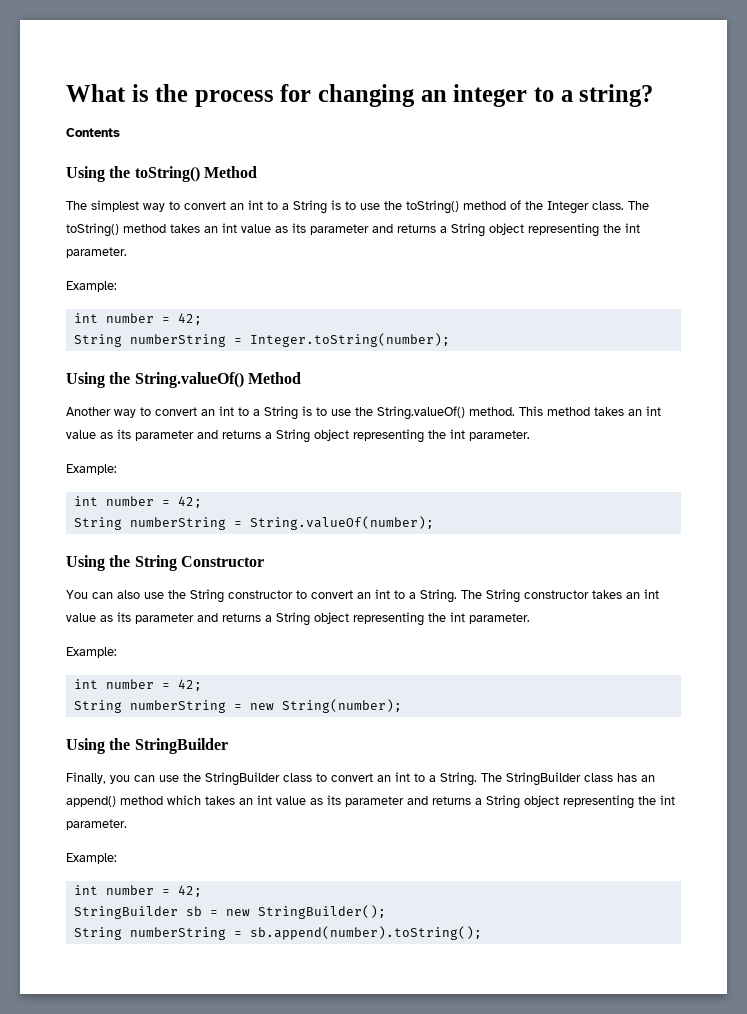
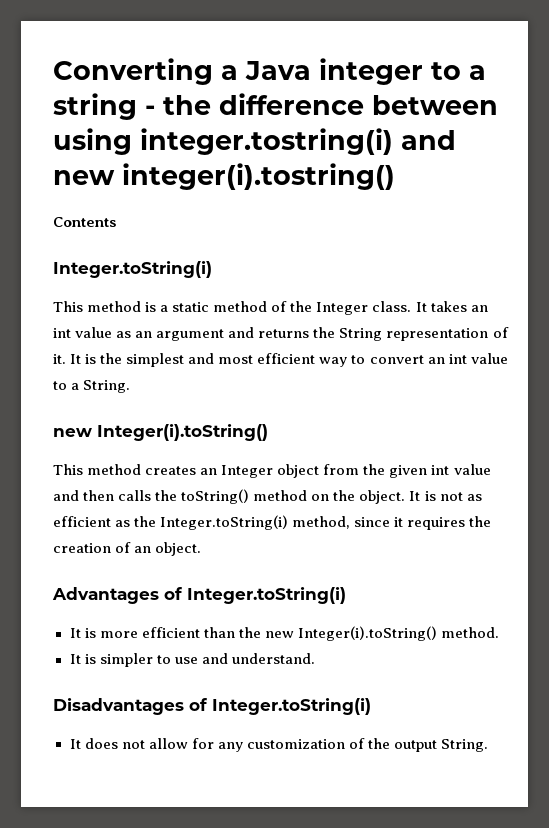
- What is the process for changing an integer to a string?
+ Converting a Java integer to a string - the difference between using integer.tostring(i) and new integer(i).tostring()
  Contents
- Using the toString() Method
- The simplest way to convert an int to a String is to use the toString() method of the Integer class. The toString() method takes an int value as its parameter and returns a String object representing the int parameter.
- Example:
- int number = 42;
- String numberString = Integer.toString(number);
- Using the String.valueOf() Method
- Another way to convert an int to a String is to use the String.valueOf() method. This method takes an int value as its parameter and returns a String object representing the int parameter.
- Example:
- int number = 42;
- String numberString = String.valueOf(number);
- Using the String Constructor
- You can also use the String constructor to convert an int to a String. The String constructor takes an int value as its parameter and returns a String object representing the int parameter.
- Example:
- int number = 42;
- String numberString = new String(number);
- Using the StringBuilder
- Finally, you can use the StringBuilder class to convert an int to a String. The StringBuilder class has an append() method which takes an int value as its parameter and returns a String object representing the int parameter.
- Example:
- int number = 42;
- StringBuilder sb = new StringBuilder();
- String numberString = sb.append(number).toString();
+ Integer.toString(i)
+ This method is a static method of the Integer class. It takes an int value as an argument and returns the String representation of it. It is the simplest and most efficient way to convert an int value to a String.
+ new Integer(i).toString()
+ This method creates an Integer object from the given int value and then calls the toString() method on the object. It is not as efficient as the Integer.toString(i) method, since it requires the creation of an object.
+ Advantages of Integer.toString(i)
+ It is more efficient than the new Integer(i).toString() method.
+ It is simpler to use and understand.
+ Disadvantages of Integer.toString(i)
+ It does not allow for any customization of the output String.

